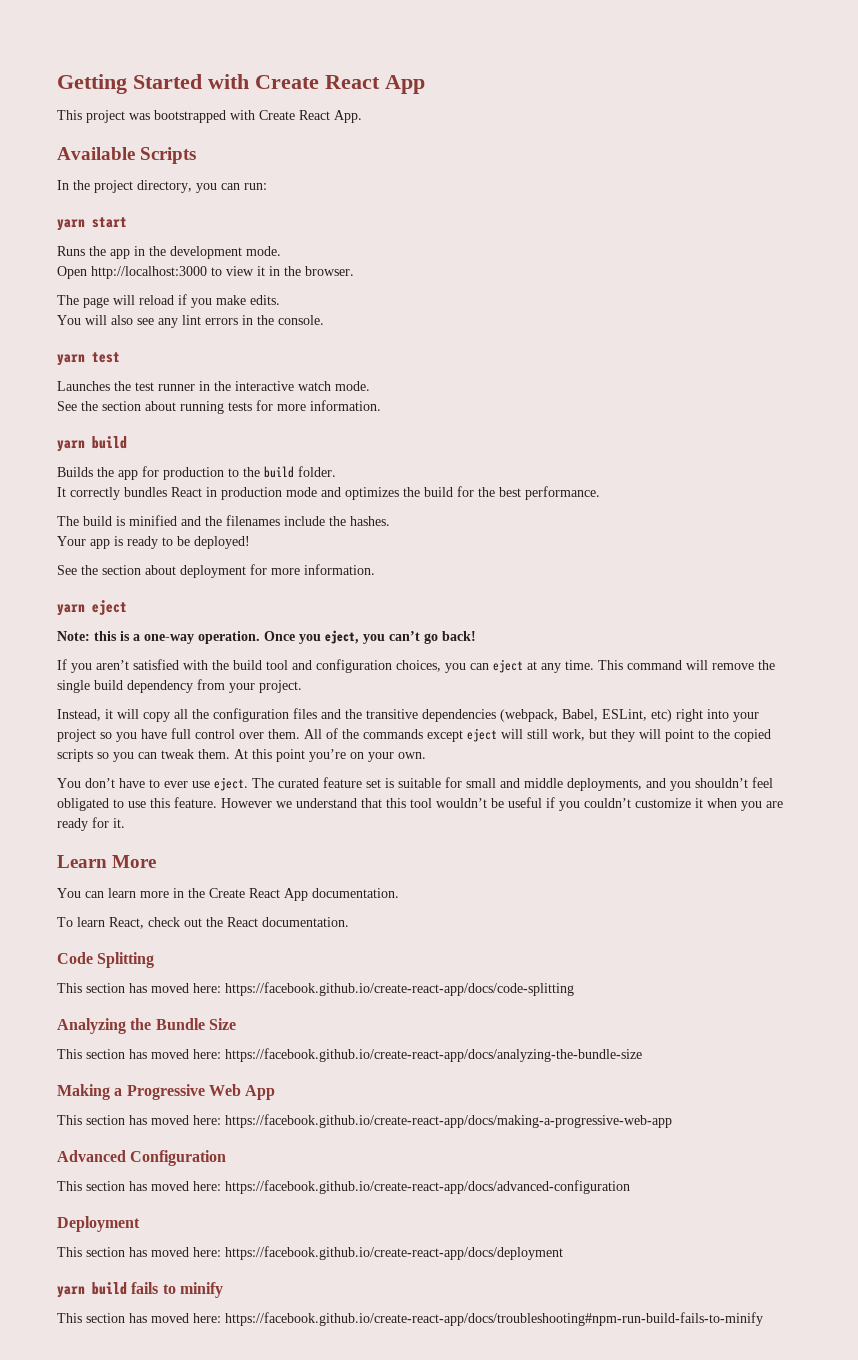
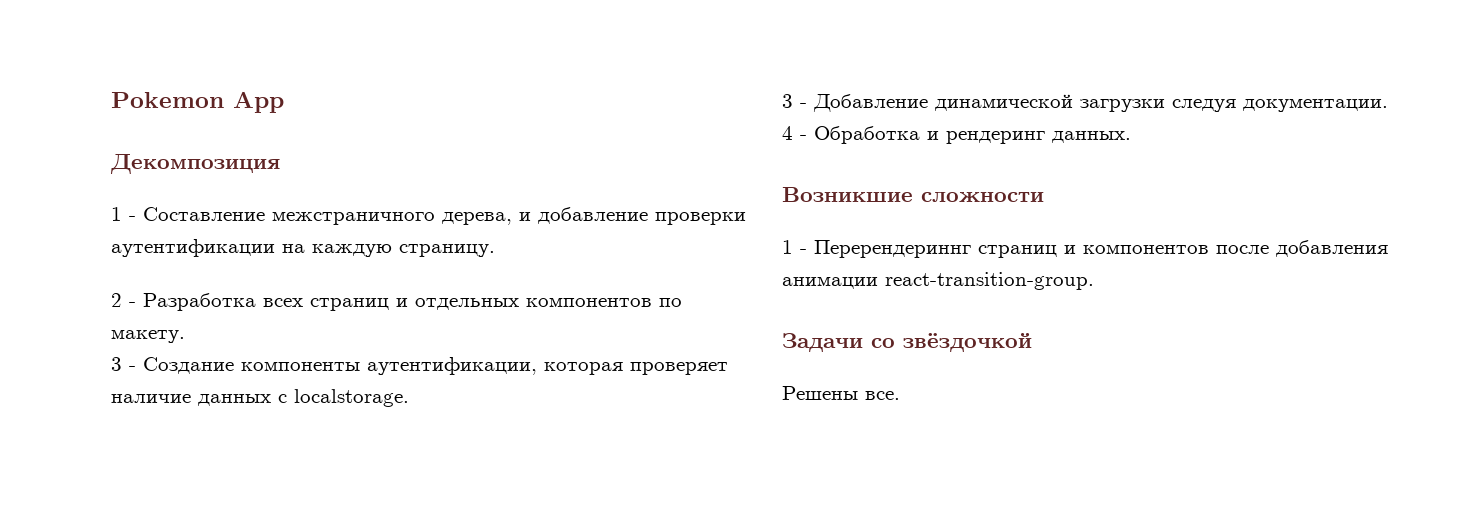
- Getting Started with Create React App
- This project was bootstrapped with Create React App.
- Available Scripts
- In the project directory, you can run:
- yarn start
- Runs the app in the development mode.
- Open http://localhost:3000 to view it in the browser.
- The page will reload if you make edits.
- You will also see any lint errors in the console.
- yarn test
- Launches the test runner in the interactive watch mode.
- See the section about running tests for more information.
- yarn build
- Builds the app for production to the build folder.
- It correctly bundles React in production mode and optimizes the build for the best performance.
- The build is minified and the filenames include the hashes.
- Your app is ready to be deployed!
- See the section about deployment for more information.
- yarn eject
- Note: this is a one-way operation. Once you eject, you can’t go back!
- If you aren’t satisfied with the build tool and configuration choices, you can eject at any time. This command will remove the single build dependency from your project.
- Instead, it will copy all the configuration files and the transitive dependencies (webpack, Babel, ESLint, etc) right into your project so you have full control over them. All of the commands except eject will still work, but they will point to the copied scripts so you can tweak them. At this point you’re on your own.
- You don’t have to ever use eject. The curated feature set is suitable for small and middle deployments, and you shouldn’t feel obligated to use this feature. However we understand that this tool wouldn’t be useful if you couldn’t customize it when you are ready for it.
- Learn More
- You can learn more in the Create React App documentation.
- To learn React, check out the React documentation.
- Code Splitting
- This section has moved here: https://facebook.github.io/create-react-app/docs/code-splitting
- Analyzing the Bundle Size
- This section has moved here: https://facebook.github.io/create-react-app/docs/analyzing-the-bundle-size
- Making a Progressive Web App
- This section has moved here: https://facebook.github.io/create-react-app/docs/making-a-progressive-web-app
- Advanced Configuration
- This section has moved here: https://facebook.github.io/create-react-app/docs/advanced-configuration
- Deployment
- This section has moved here: https://facebook.github.io/create-react-app/docs/deployment
- yarn build fails to minify
- This section has moved here: https://facebook.github.io/create-react-app/docs/troubleshooting#npm-run-build-fails-to-minify
+ Pokemon App
+ Декомпозиция
+ 1 - Составление межстраничного дерева, и добавление проверки аутентификации на каждую страницу.
+ 2 - Разработка всех страниц и отдельных компонентов по макету.
+ 3 - Создание компоненты аутентификации, которая проверяет наличие данных с localstorage.
+ 3 - Добавление динамической загрузки следуя документации.
+ 4 - Обработка и рендеринг данных.
+ Возникшие сложности
+ 1 - Перерендериннг страниц и компонентов после добавления анимации react-transition-group.
+ Задачи со звёздочкой
+ Решены все.

